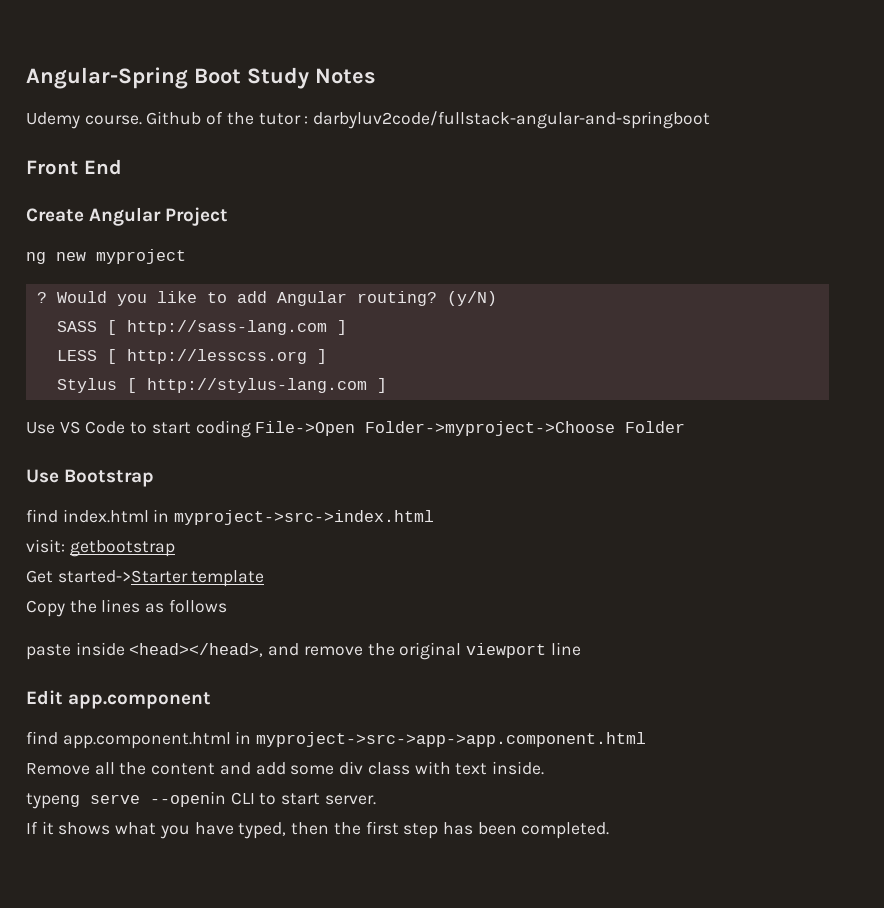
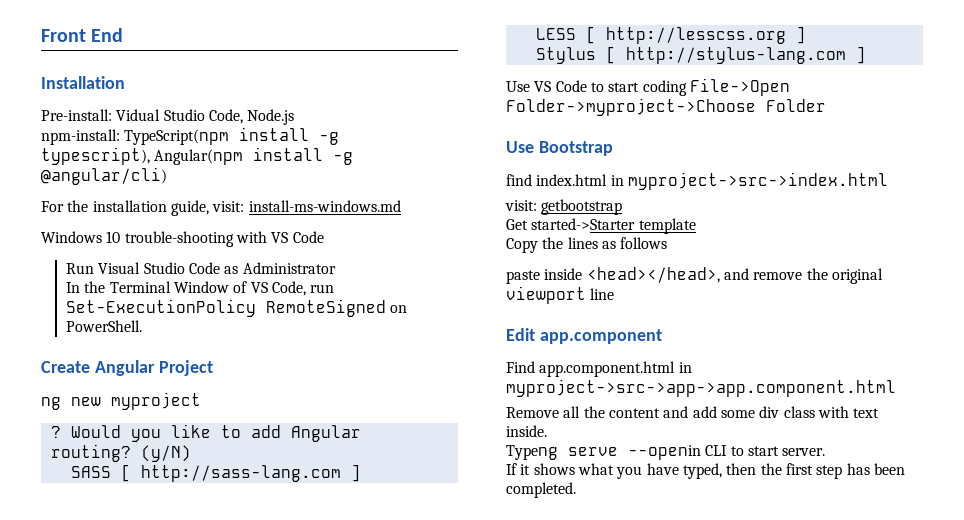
- Angular-Spring Boot Study Notes
- Udemy course. Github of the tutor : darbyluv2code/fullstack-angular-and-springboot
  Front End
+ Installation
+ Pre-install: Vidual Studio Code, Node.js
+ npm-install: TypeScript(npm install -g typescript), Angular(npm install -g @angular/cli)
+ For the installation guide, visit: install-ms-windows.md
+ Windows 10 trouble-shooting with VS Code
+ Run Visual Studio Code as Administrator
+ In the Terminal Window of VS Code, run Set-ExecutionPolicy RemoteSigned on PowerShell.
- find app.component.html in myproject->src->app->app.component.html
+ Find app.component.html in myproject->src->app->app.component.html
- typeng serve --openin CLI to start server.
+ Typeng serve --openin CLI to start server.

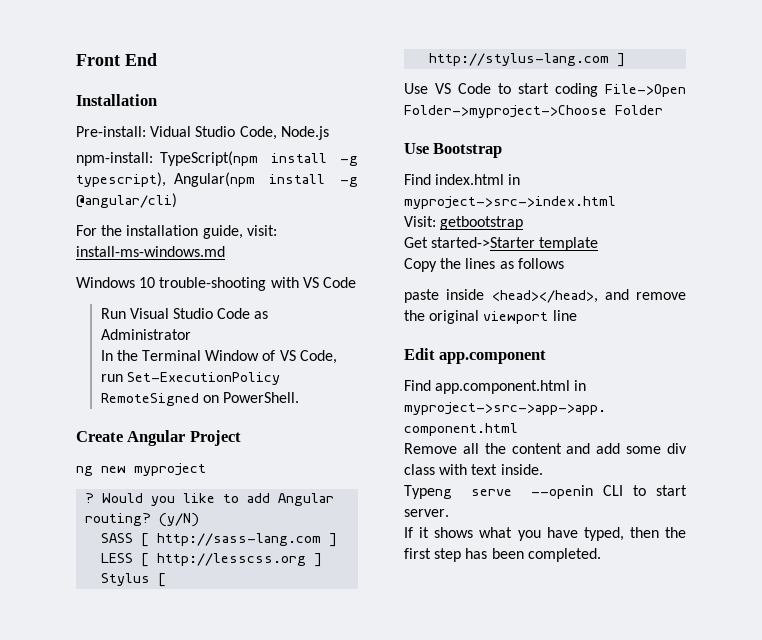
- find index.html in myproject->src->index.html
+ Find index.html in myproject->src->index.html
- visit: getbootstrap
+ Visit: getbootstrap

